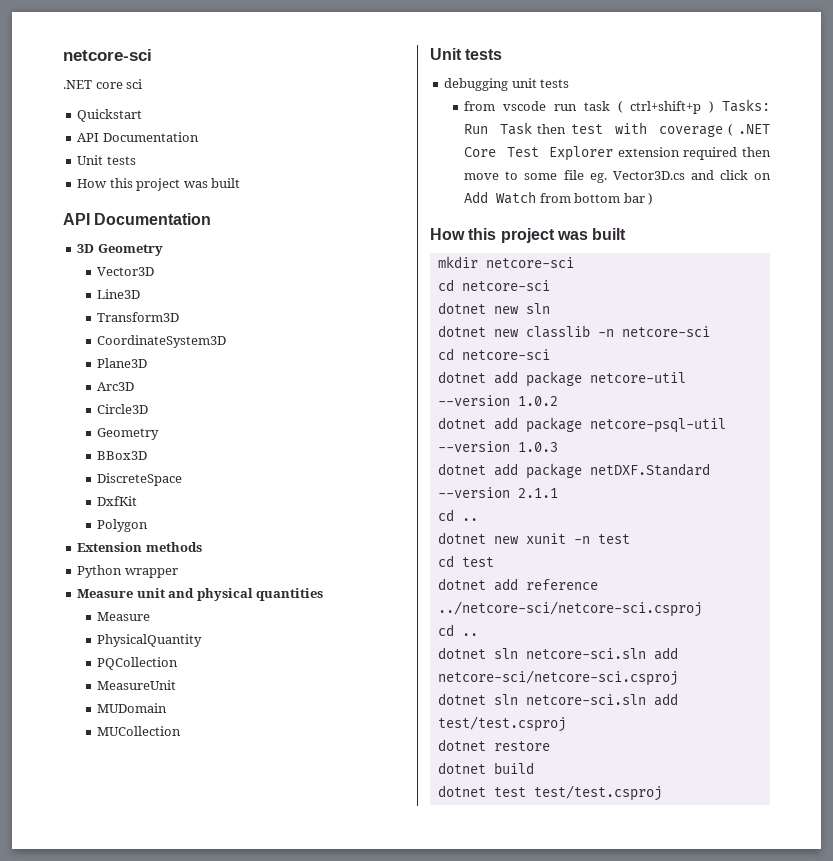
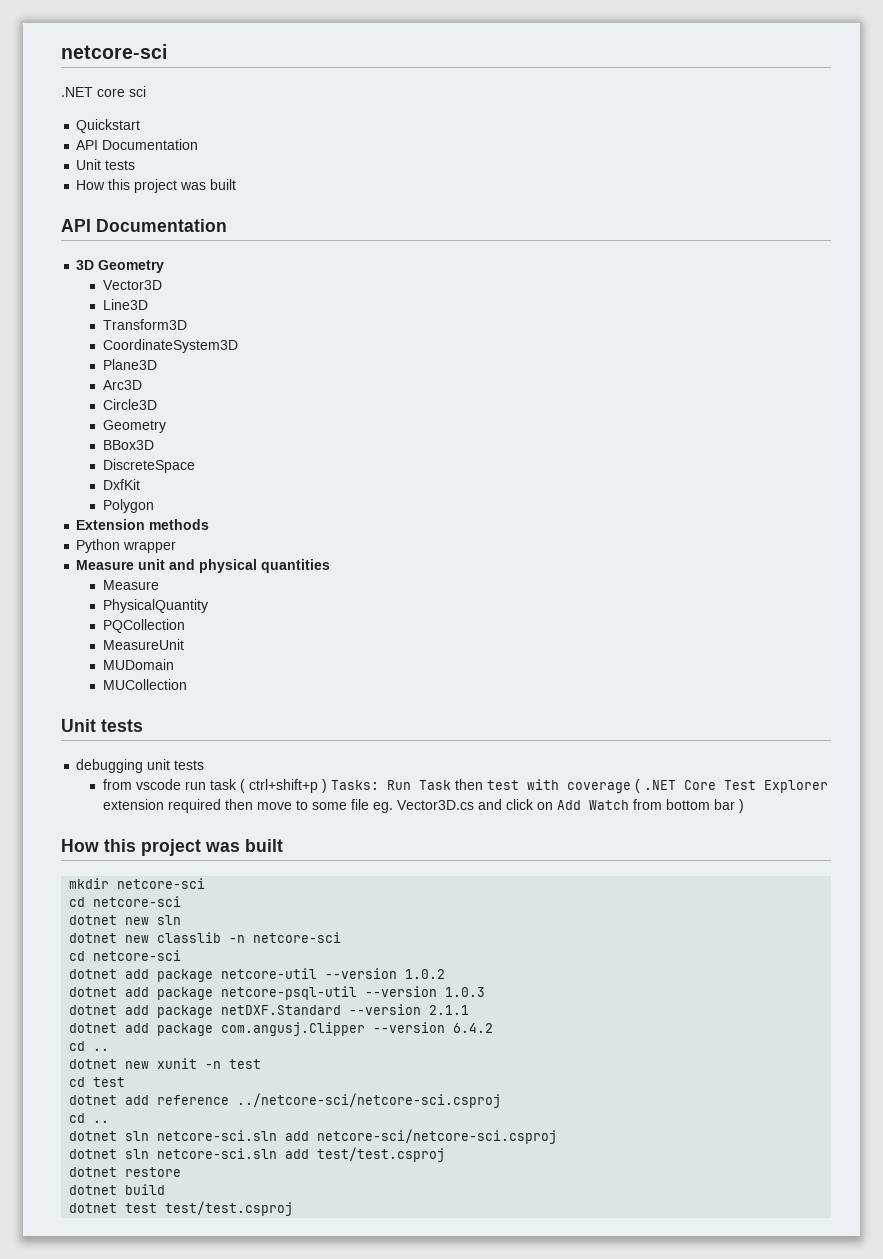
+ dotnet add package com.angusj.Clipper --version 6.4.2

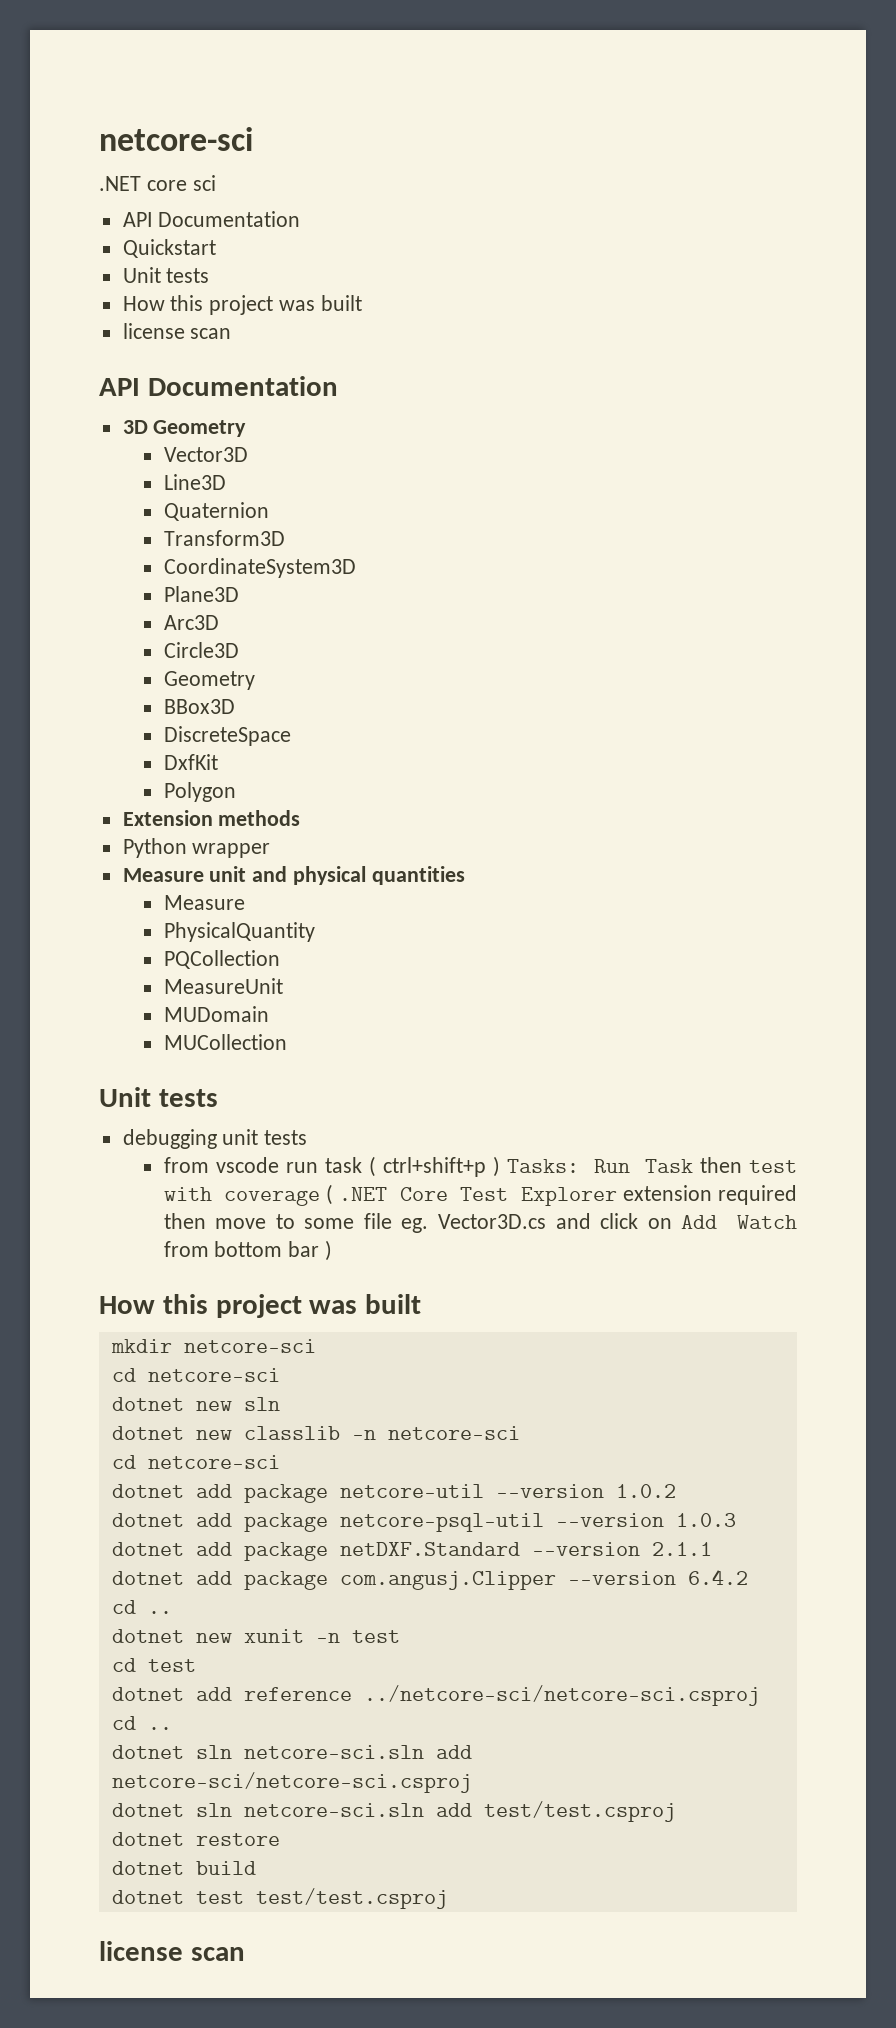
  .NET core sci
+ API Documentation
  Quickstart
- API Documentation
  Unit tests
  How this project was built
+ license scan
+ Quaternion
  dotnet test test/test.csproj
+ license scan

